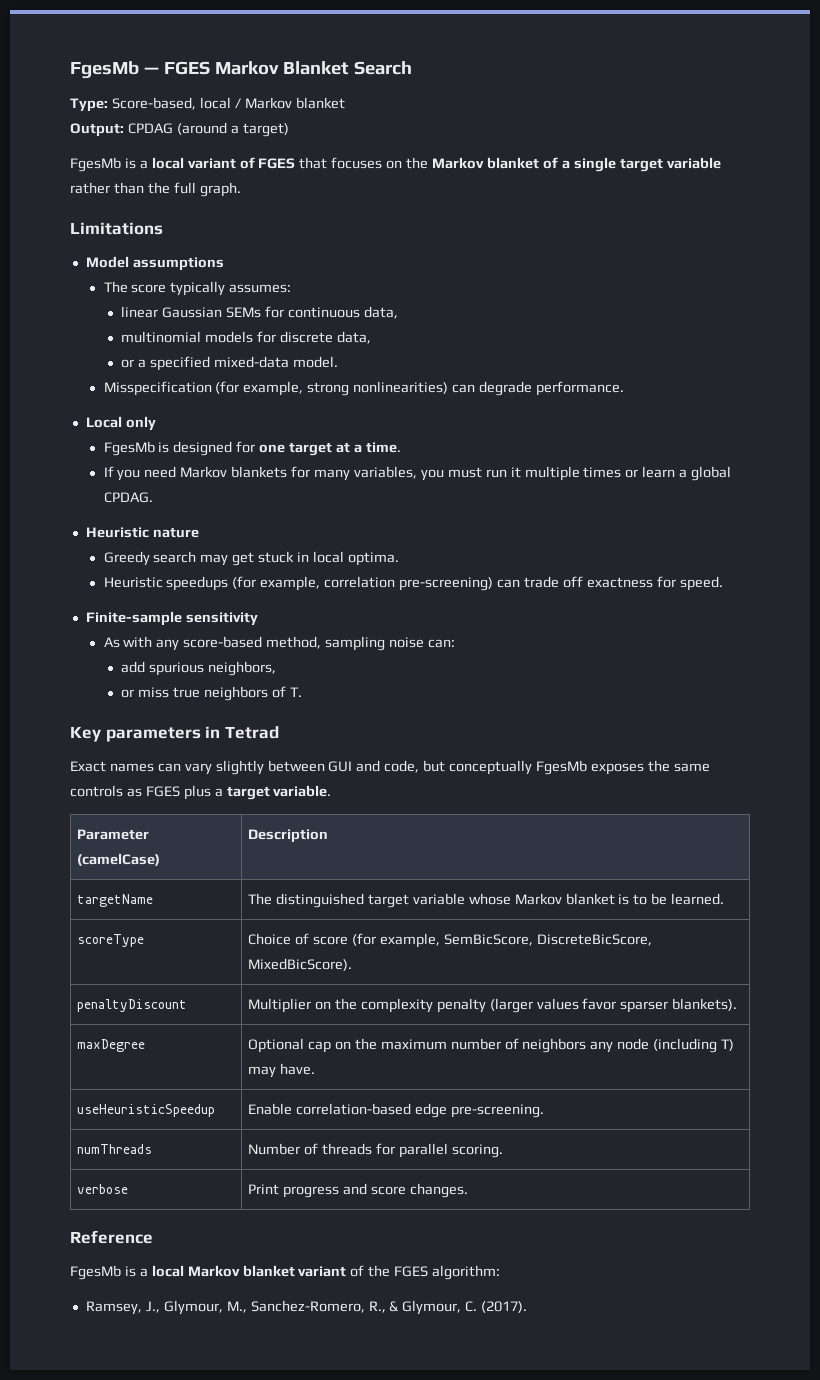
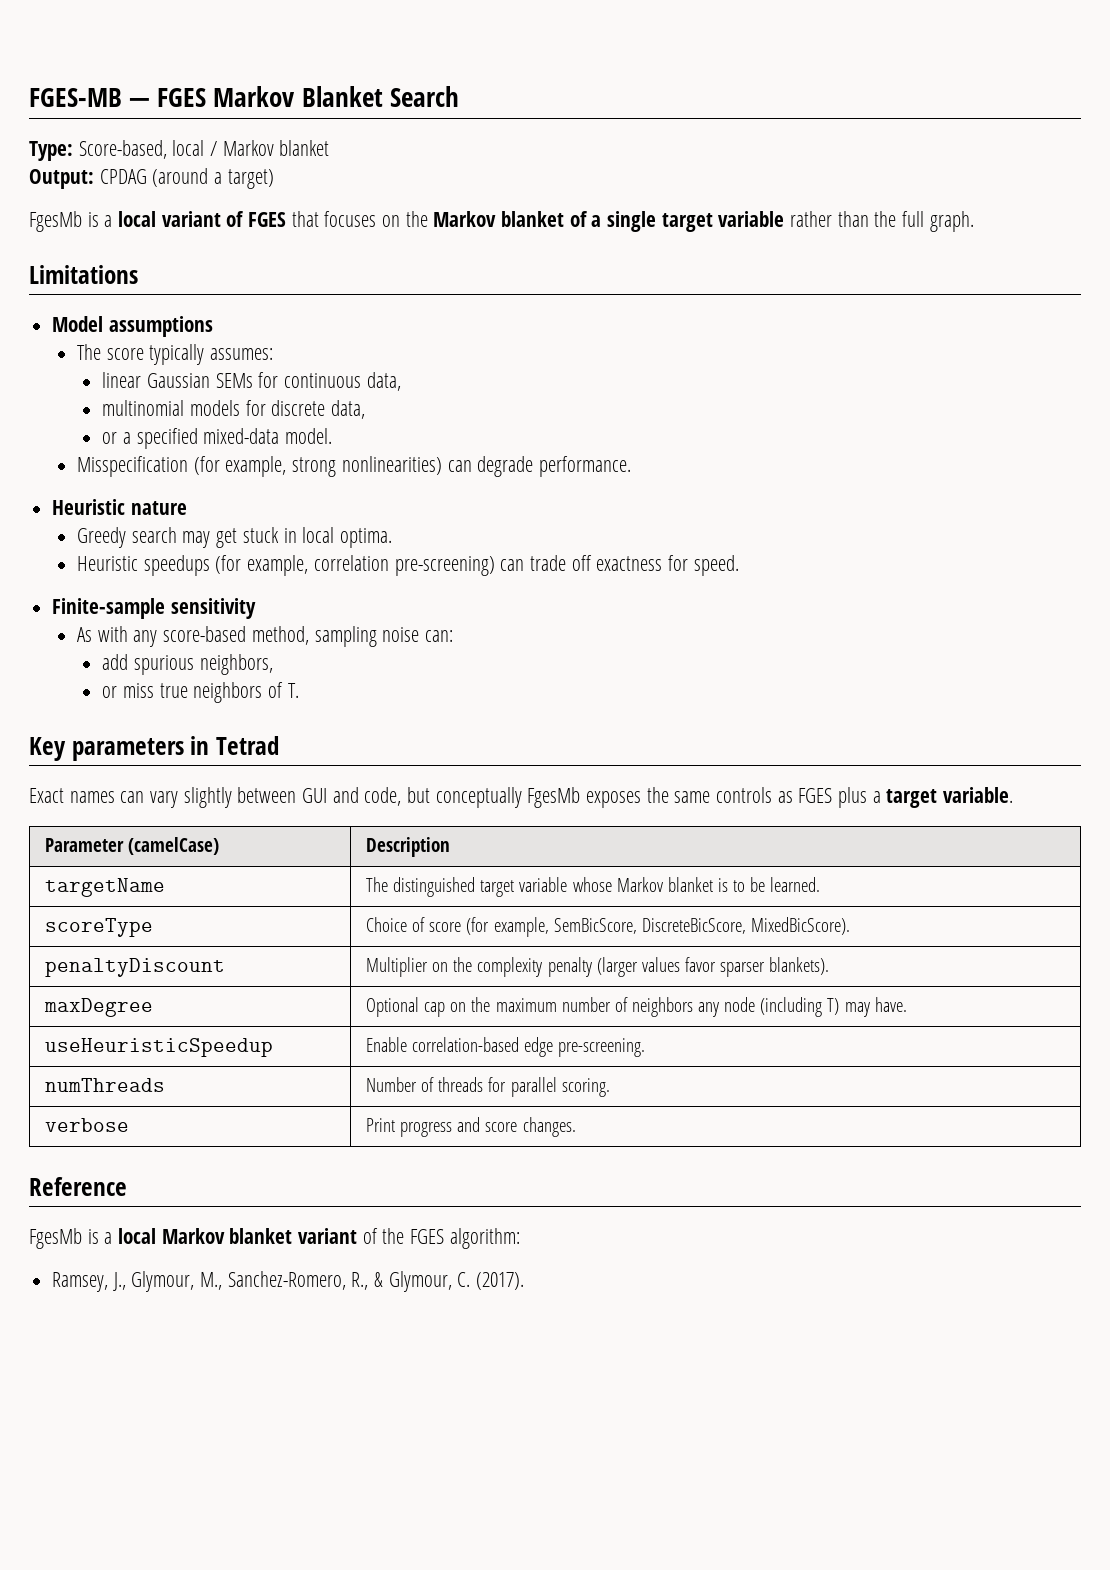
- FgesMb — FGES Markov Blanket Search
+ FGES-MB — FGES Markov Blanket Search
- Local only
- FgesMb is designed for one target at a time.
- If you need Markov blankets for many variables, you must run it multiple times or learn a global CPDAG.

